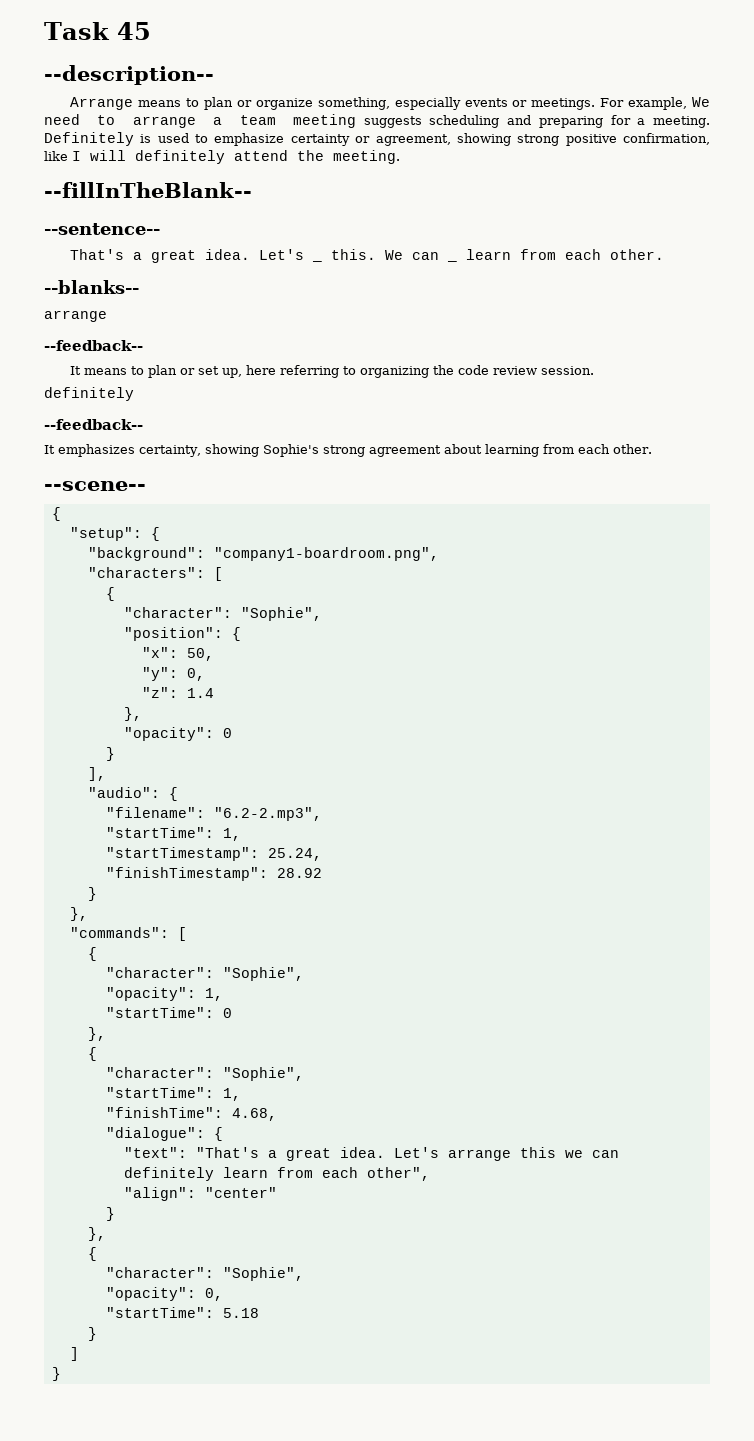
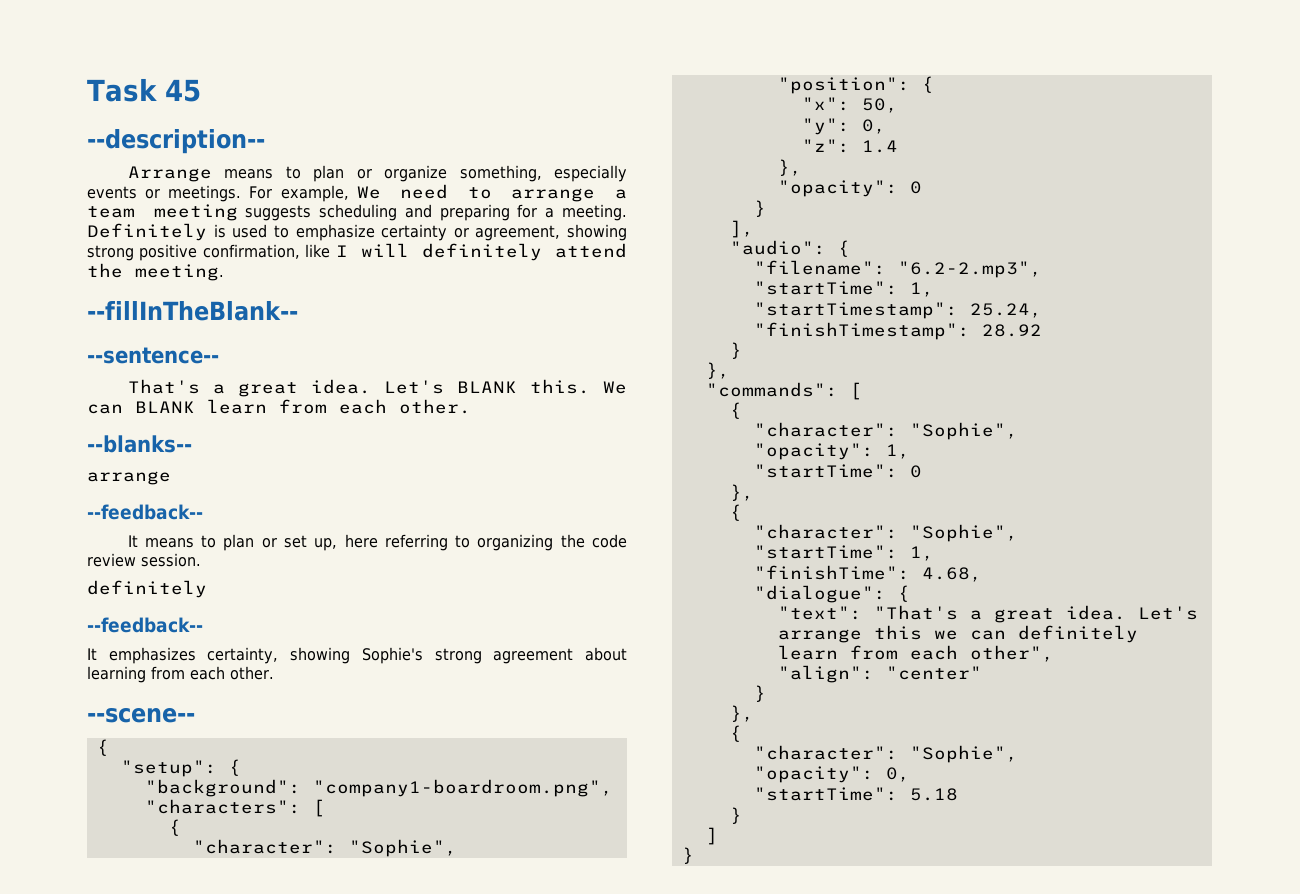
- Let's _ this.
+ Let's BLANK this.
- We can _ learn from each other.
+ We can BLANK learn from each other.

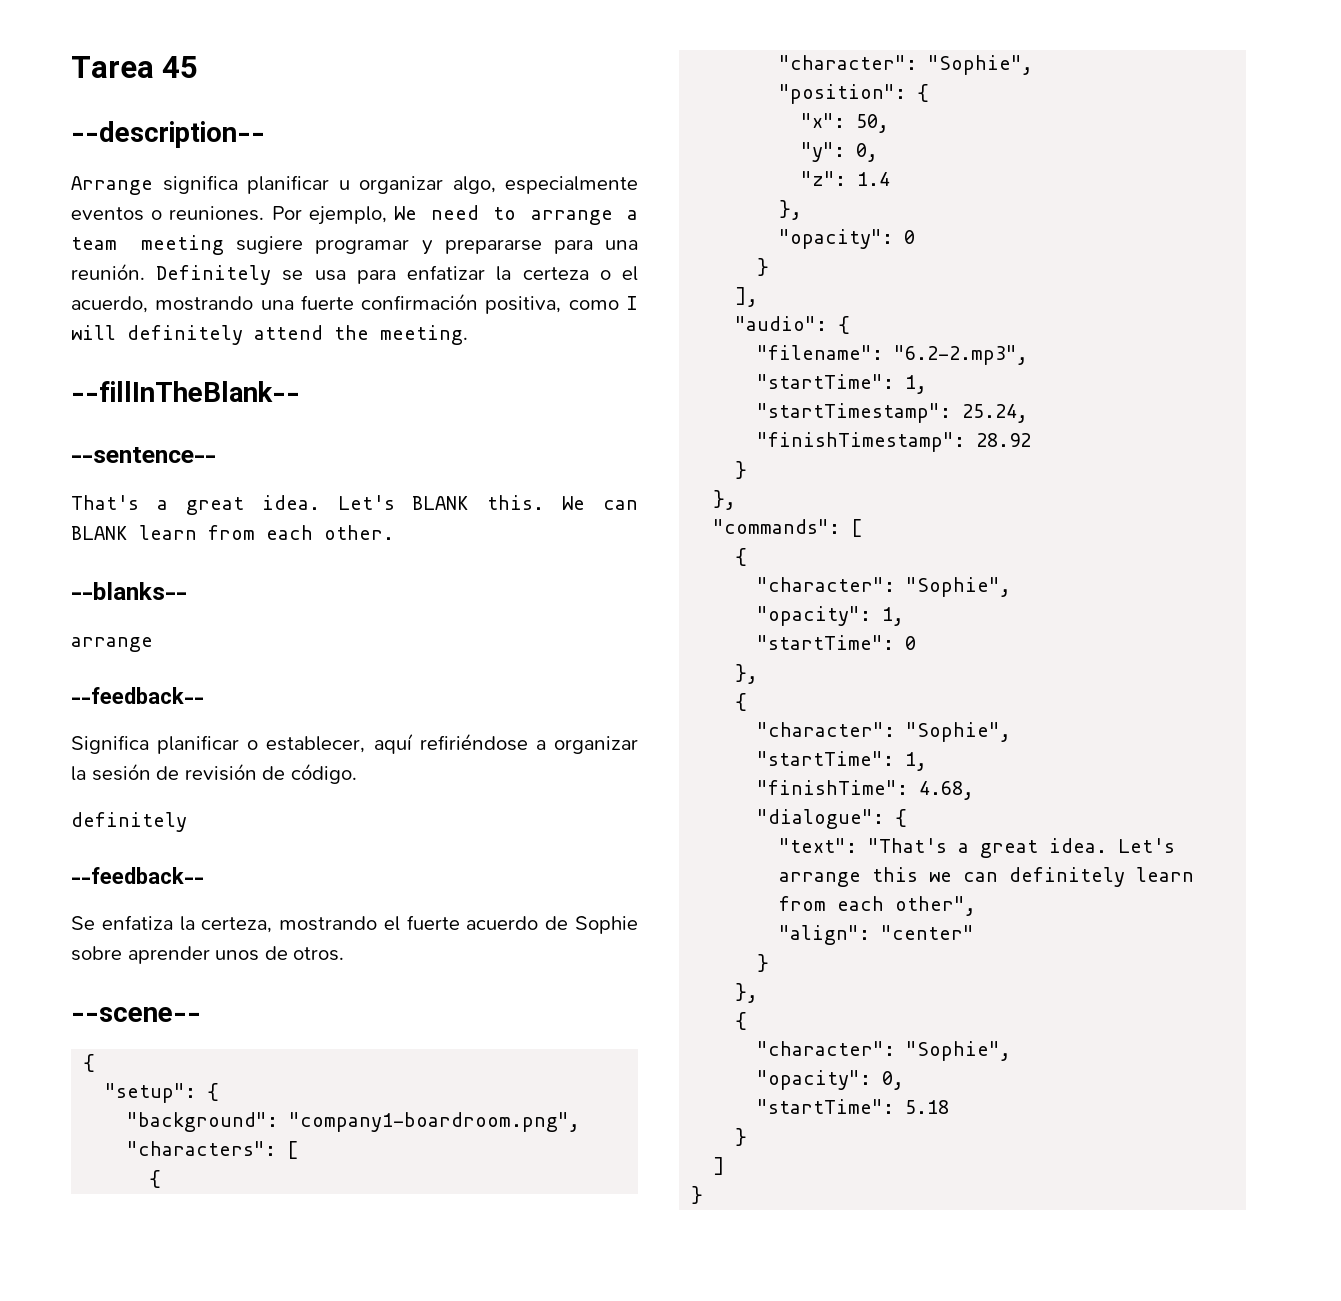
- Task 45
+ Tarea 45
- Arrange means to plan or organize something, especially events or meetings. For example, We need to arrange a team meeting suggests scheduling and preparing for a meeting. Definitely is used to emphasize certainty or agreement, showing strong positive confirmation, like I will definitely attend the meeting.
+ Arrange significa planificar u organizar algo, especialmente eventos o reuniones. Por ejemplo, We need to arrange a team meeting sugiere programar y prepararse para una reunión. Definitely se usa para enfatizar la certeza o el acuerdo, mostrando una fuerte confirmación positiva, como I will definitely attend the meeting.
- It means to plan or set up, here referring to organizing the code review session.
+ Significa planificar o establecer, aquí refiriéndose a organizar la sesión de revisión de código.
  definitely
  --feedback--
- It emphasizes certainty, showing Sophie's strong agreement about learning from each other.
+ Se enfatiza la certeza, mostrando el fuerte acuerdo de Sophie sobre aprender unos de otros.

